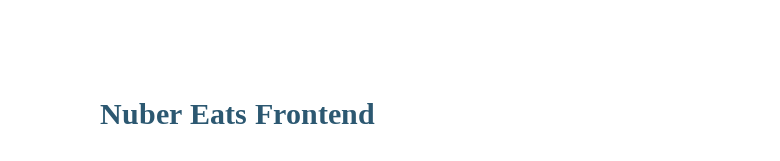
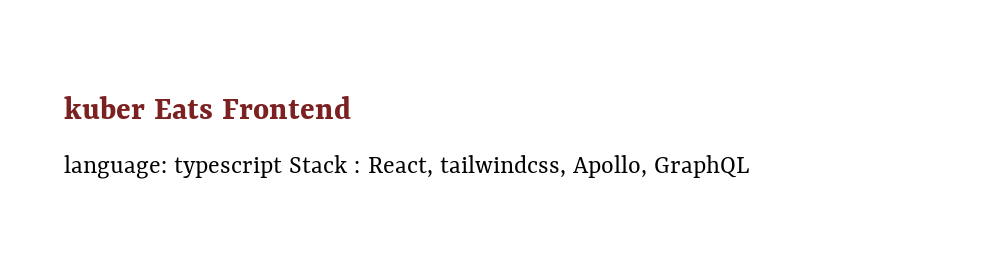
- Nuber Eats Frontend
+ kuber Eats Frontend
+ language: typescript Stack : React, tailwindcss, Apollo, GraphQL

